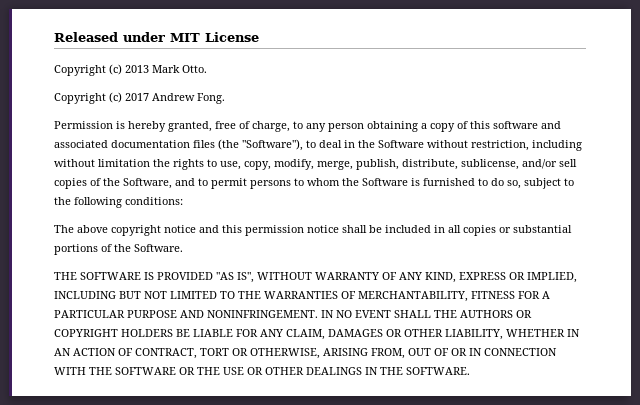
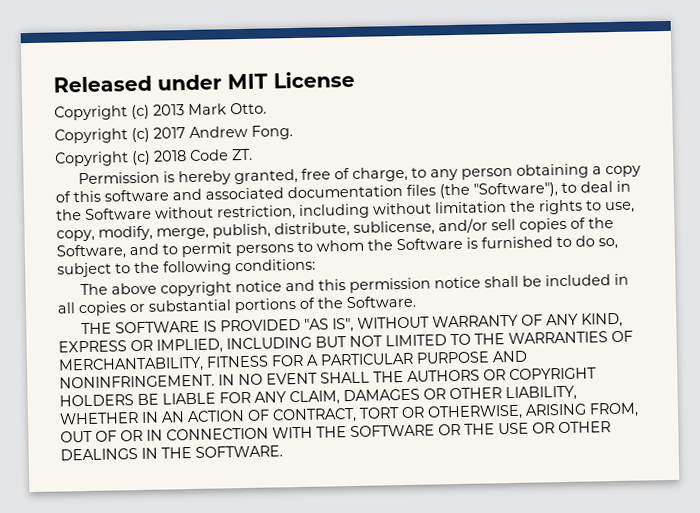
+ Copyright (c) 2018 Code ZT.

